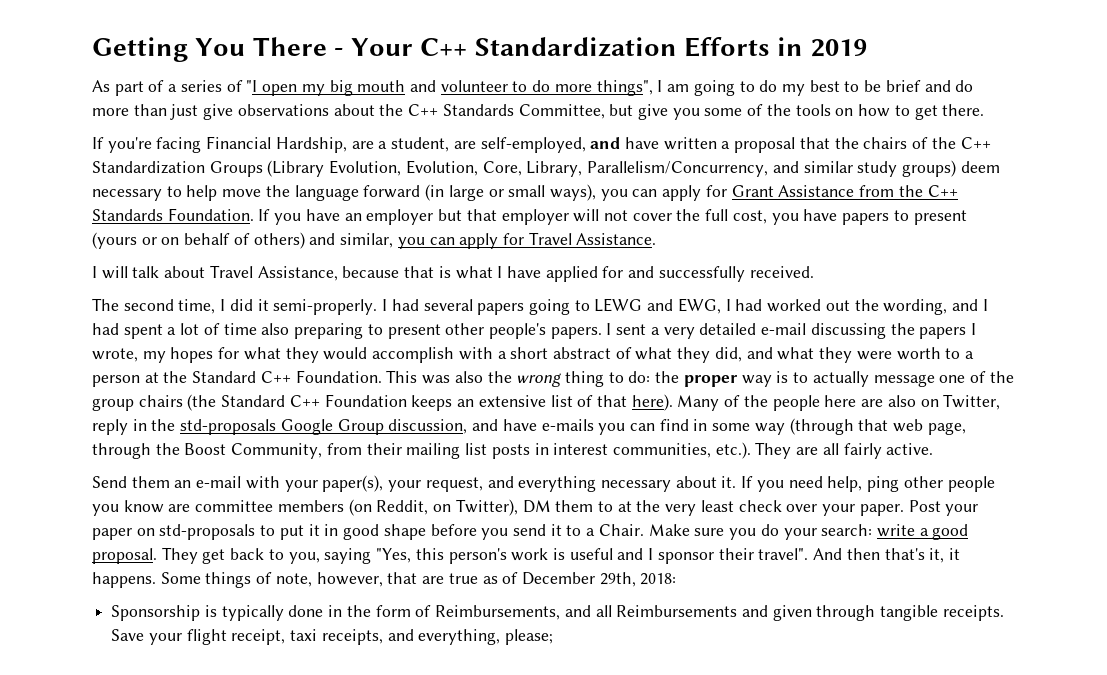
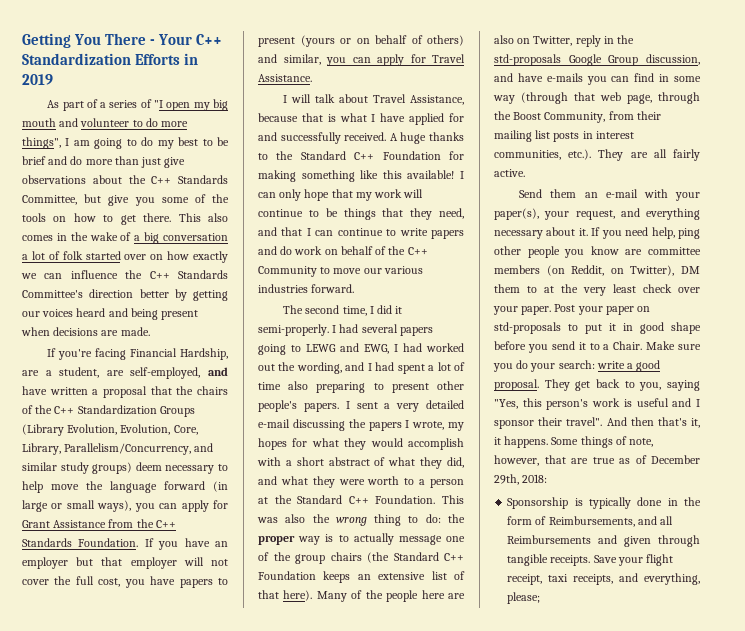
+ This also comes in the wake of a big conversation a lot of folk started over on how exactly we can influence the C++ Standards Committee's direction better by getting our voices heard and being present when decisions are made.
+ A huge thanks to the Standard C++ Foundation for making something like this available! I can only hope that my work will continue to be things that they need, and that I can continue to write papers and do work on behalf of the C++ Community to move our various industries forward.

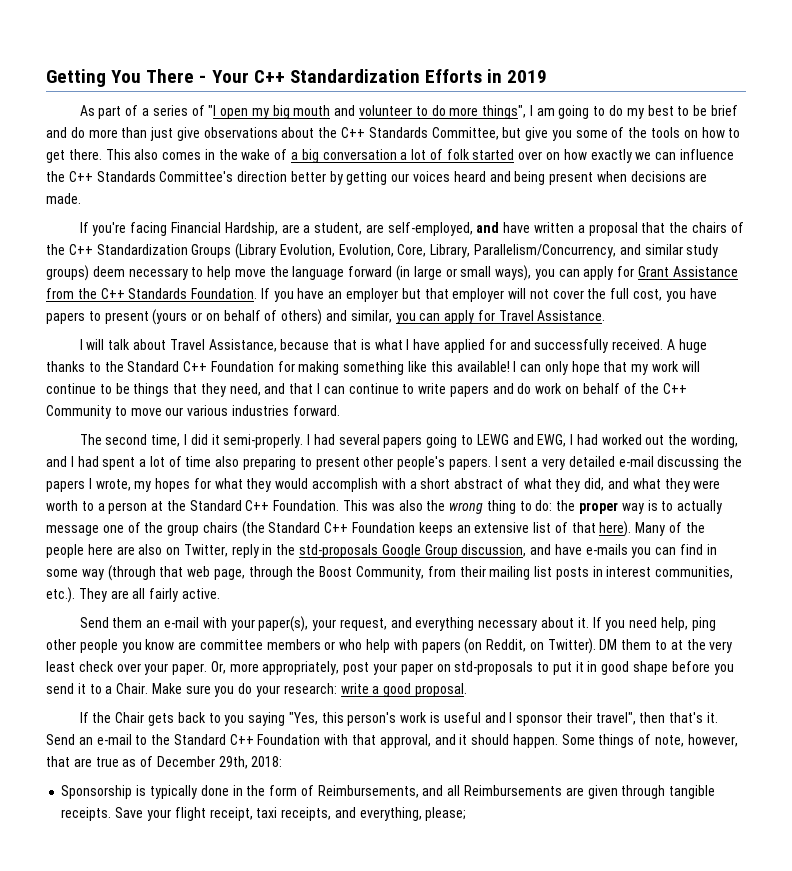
- If you need help, ping other people you know are committee members (on Reddit, on Twitter), DM them to at the very least check over your paper.
+ If you need help, ping other people you know are committee members or who help with papers (on Reddit, on Twitter). DM them to at the very least check over your paper.
- Post your paper on std-proposals to put it in good shape before you send it to a Chair.
+ Or, more appropriately, post your paper on std-proposals to put it in good shape before you send it to a Chair.
- Make sure you do your search: write a good proposal. They get back to you, saying "Yes, this person's work is useful and I sponsor their travel". And then that's it, it happens.
+ Make sure you do your research: write a good proposal.
+ If the Chair gets back to you saying "Yes, this person's work is useful and I sponsor their travel", then that's it. Send an e-mail to the Standard C++ Foundation with that approval, and it should happen.
- Sponsorship is typically done in the form of Reimbursements, and all Reimbursements and given through tangible receipts.
+ Sponsorship is typically done in the form of Reimbursements, and all Reimbursements are given through tangible receipts.

